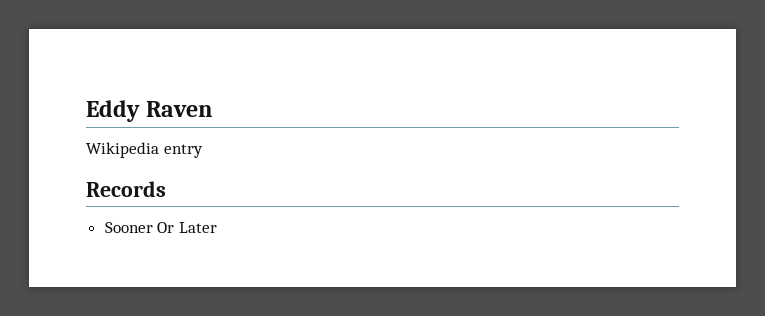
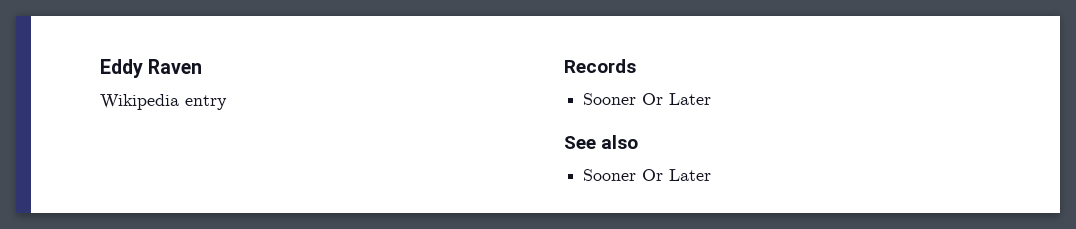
+ See also
+ Sooner Or Later

